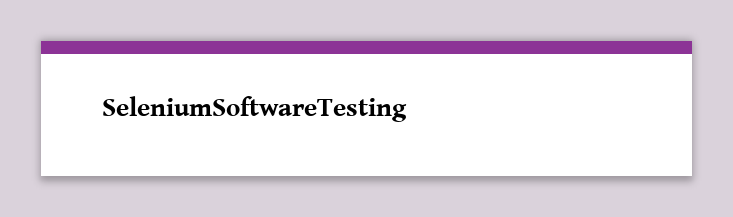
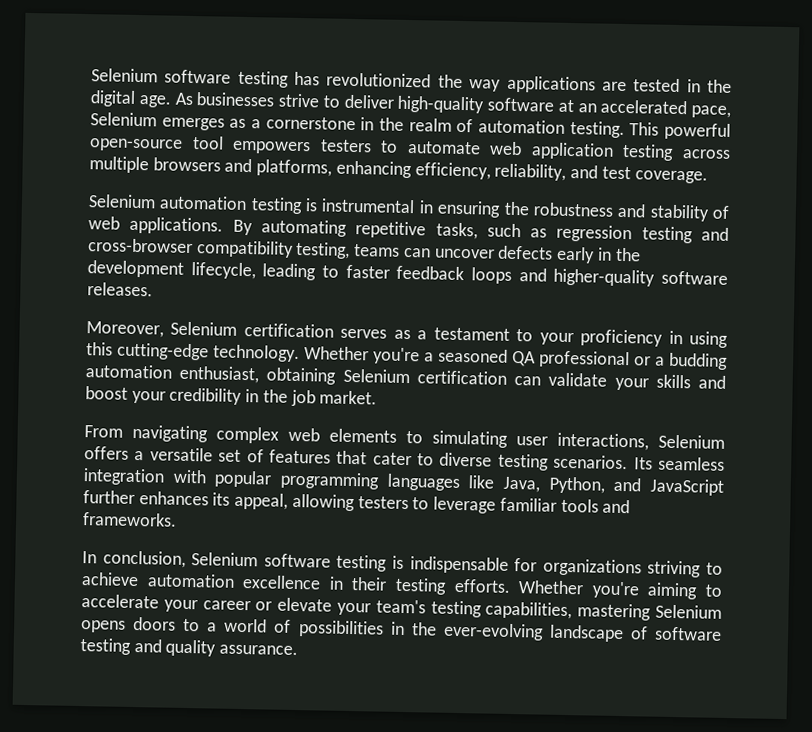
- SeleniumSoftwareTesting
+ Selenium software testing has revolutionized the way applications are tested in the digital age. As businesses strive to deliver high-quality software at an accelerated pace, Selenium emerges as a cornerstone in the realm of automation testing. This powerful open-source tool empowers testers to automate web application testing across multiple browsers and platforms, enhancing efficiency, reliability, and test coverage.
+ Selenium automation testing is instrumental in ensuring the robustness and stability of web applications. By automating repetitive tasks, such as regression testing and cross-browser compatibility testing, teams can uncover defects early in the development lifecycle, leading to faster feedback loops and higher-quality software releases.
+ Moreover, Selenium certification serves as a testament to your proficiency in using this cutting-edge technology. Whether you're a seasoned QA professional or a budding automation enthusiast, obtaining Selenium certification can validate your skills and boost your credibility in the job market.
+ From navigating complex web elements to simulating user interactions, Selenium offers a versatile set of features that cater to diverse testing scenarios. Its seamless integration with popular programming languages like Java, Python, and JavaScript further enhances its appeal, allowing testers to leverage familiar tools and frameworks.
+ In conclusion, Selenium software testing is indispensable for organizations striving to achieve automation excellence in their testing efforts. Whether you're aiming to accelerate your career or elevate your team's testing capabilities, mastering Selenium opens doors to a world of possibilities in the ever-evolving landscape of software testing and quality assurance.

